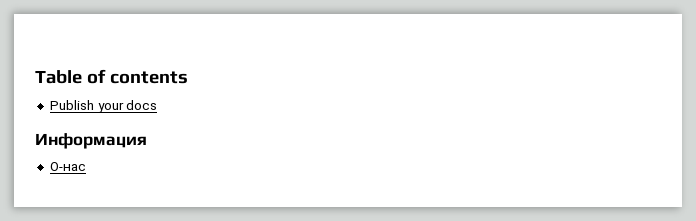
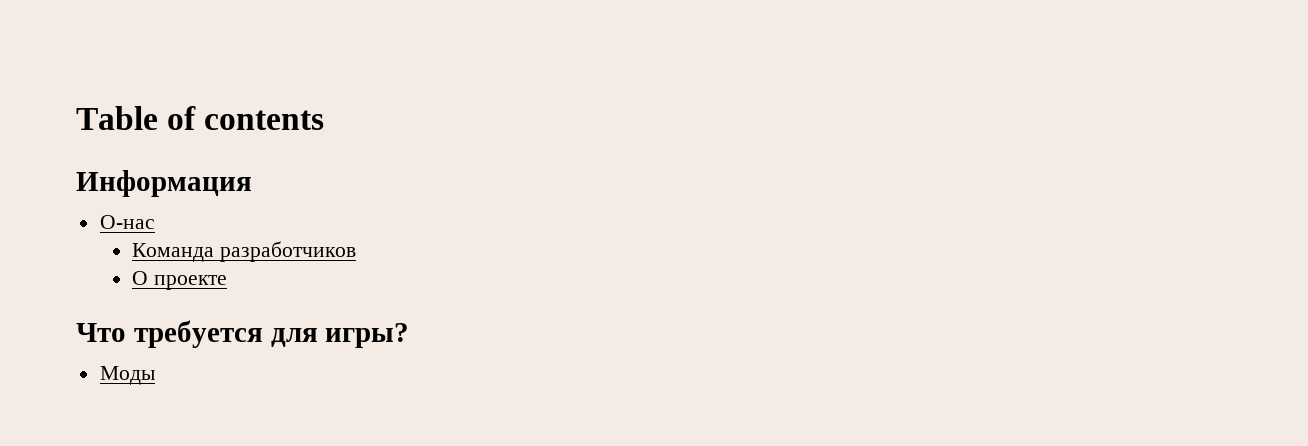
- Publish your docs
+ Команда разработчиков
+ О проекте
+ Что требуется для игры?
+ Моды

